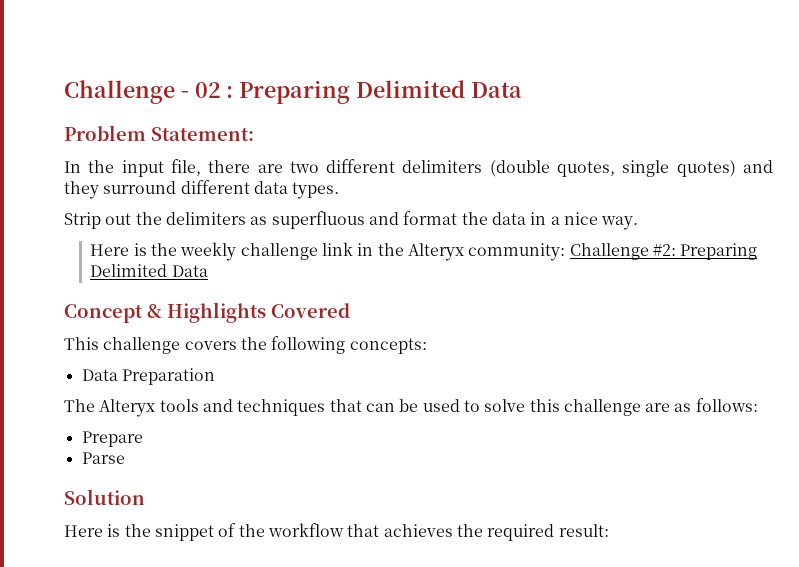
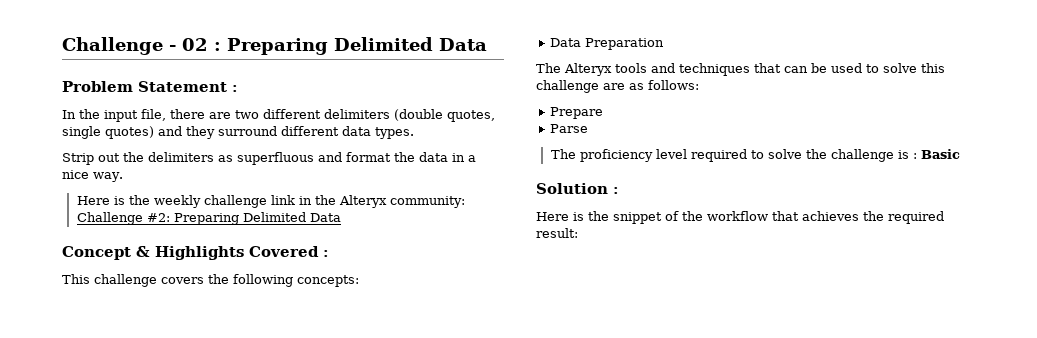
- Problem Statement:
+ Problem Statement :
- Concept & Highlights Covered
+ Concept & Highlights Covered :
+ The proficiency level required to solve the challenge is : Basic
- Solution
+ Solution :

